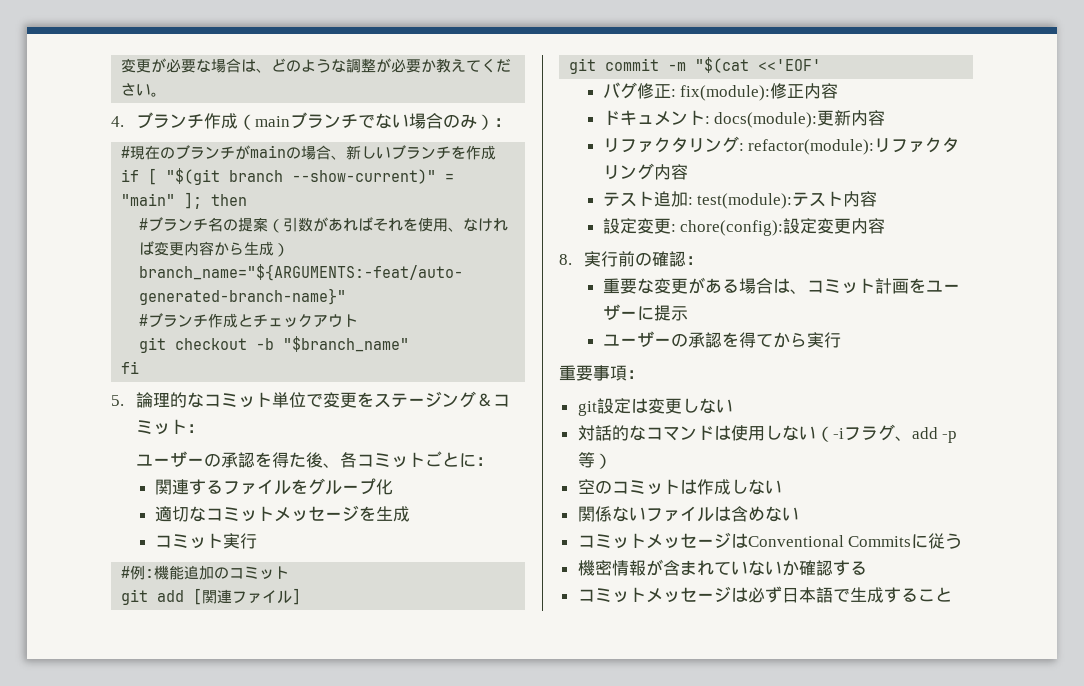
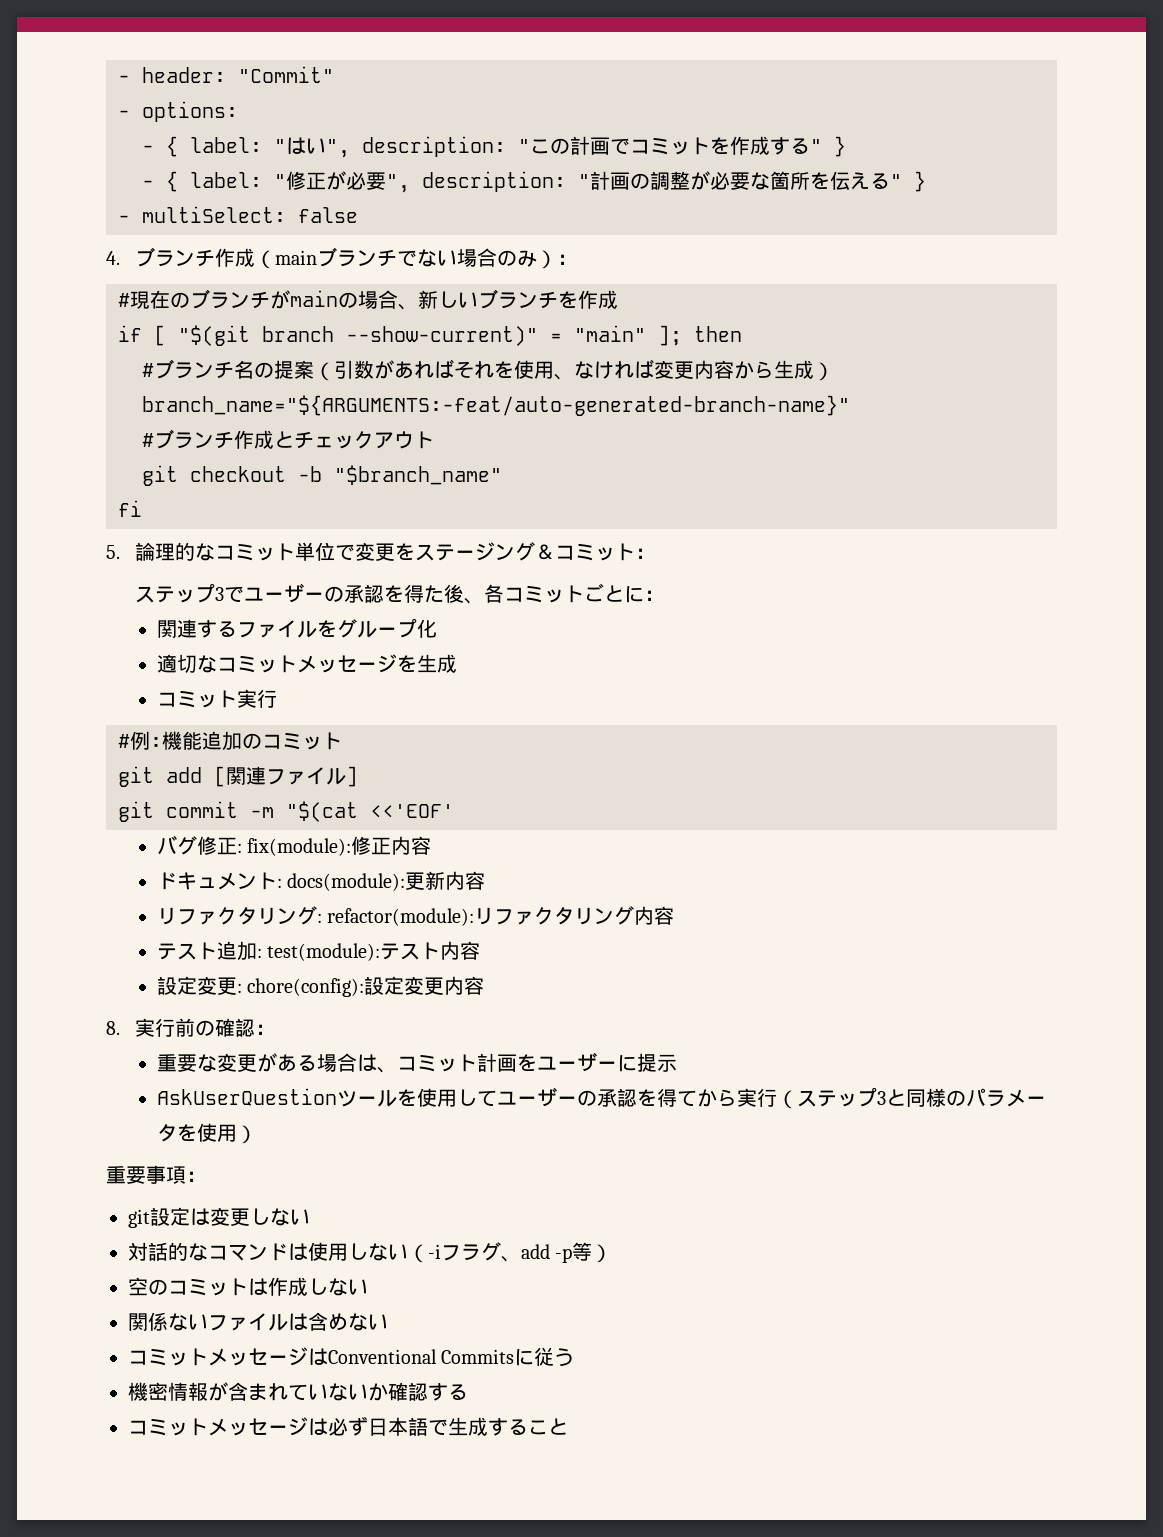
- 変更が必要な場合は、どのような調整が必要か教えてください。
+ - header: "Commit"
+ - options:
+ - { label: "はい", description: "この計画でコミットを作成する" }
+ - { label: "修正が必要", description: "計画の調整が必要な箇所を伝える" }
+ - multiSelect: false
- ユーザーの承認を得た後、各コミットごとに：
+ ステップ3でユーザーの承認を得た後、各コミットごとに：
- ユーザーの承認を得てから実行
+ AskUserQuestionツールを使用してユーザーの承認を得てから実行（ステップ3と同様のパラメータを使用）

